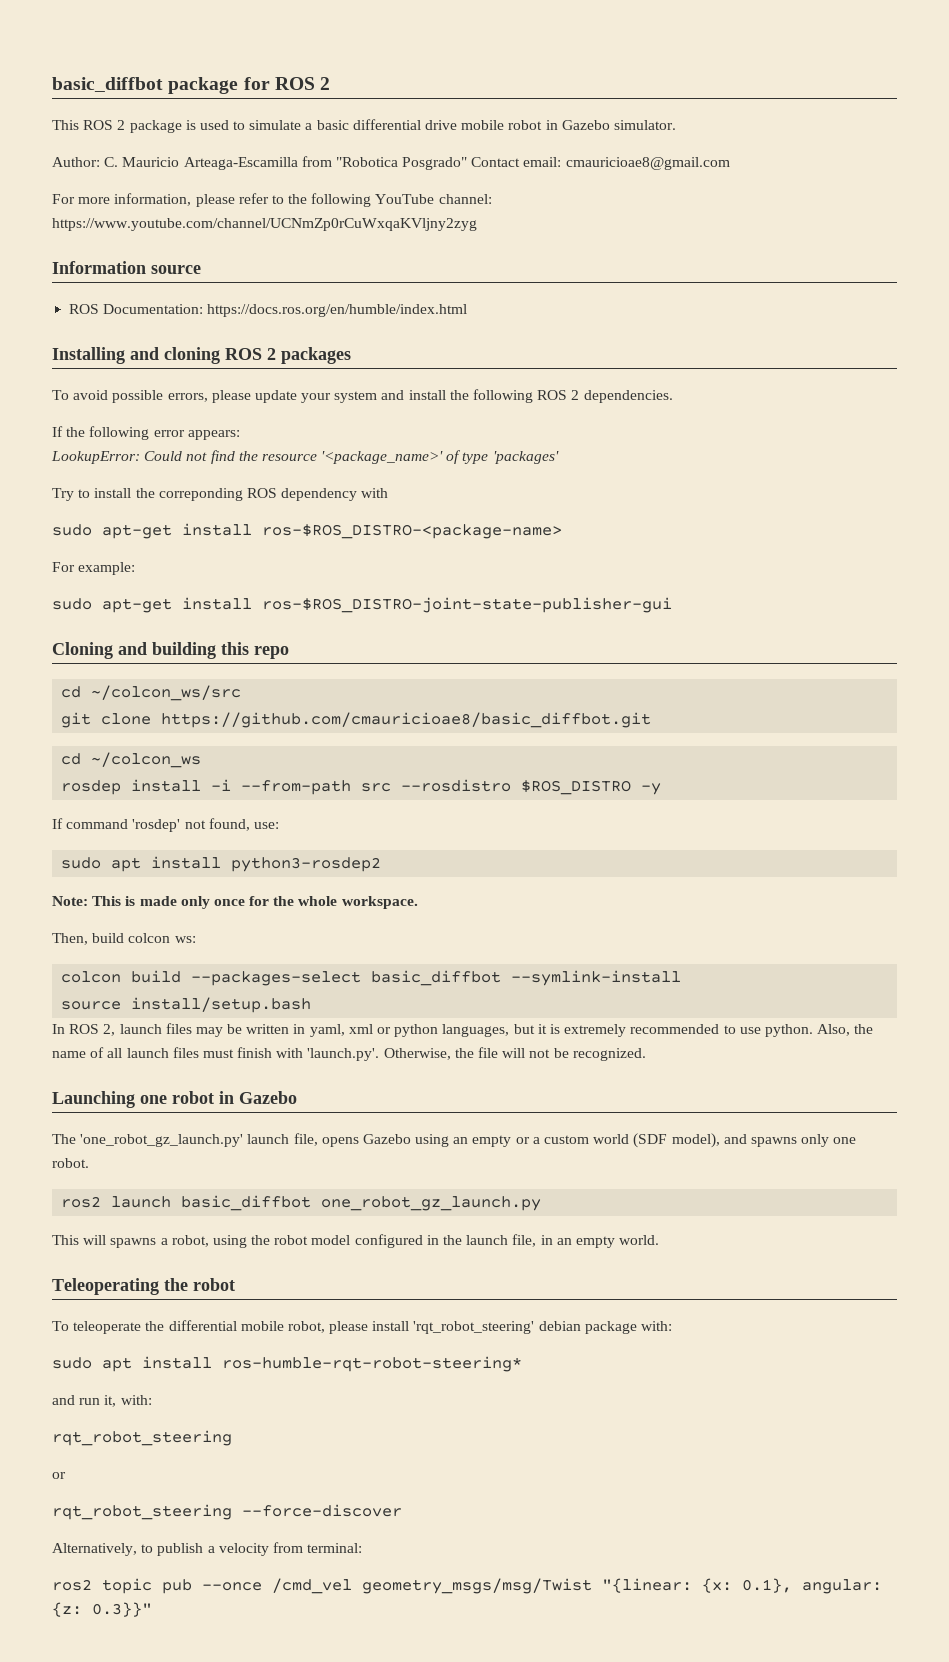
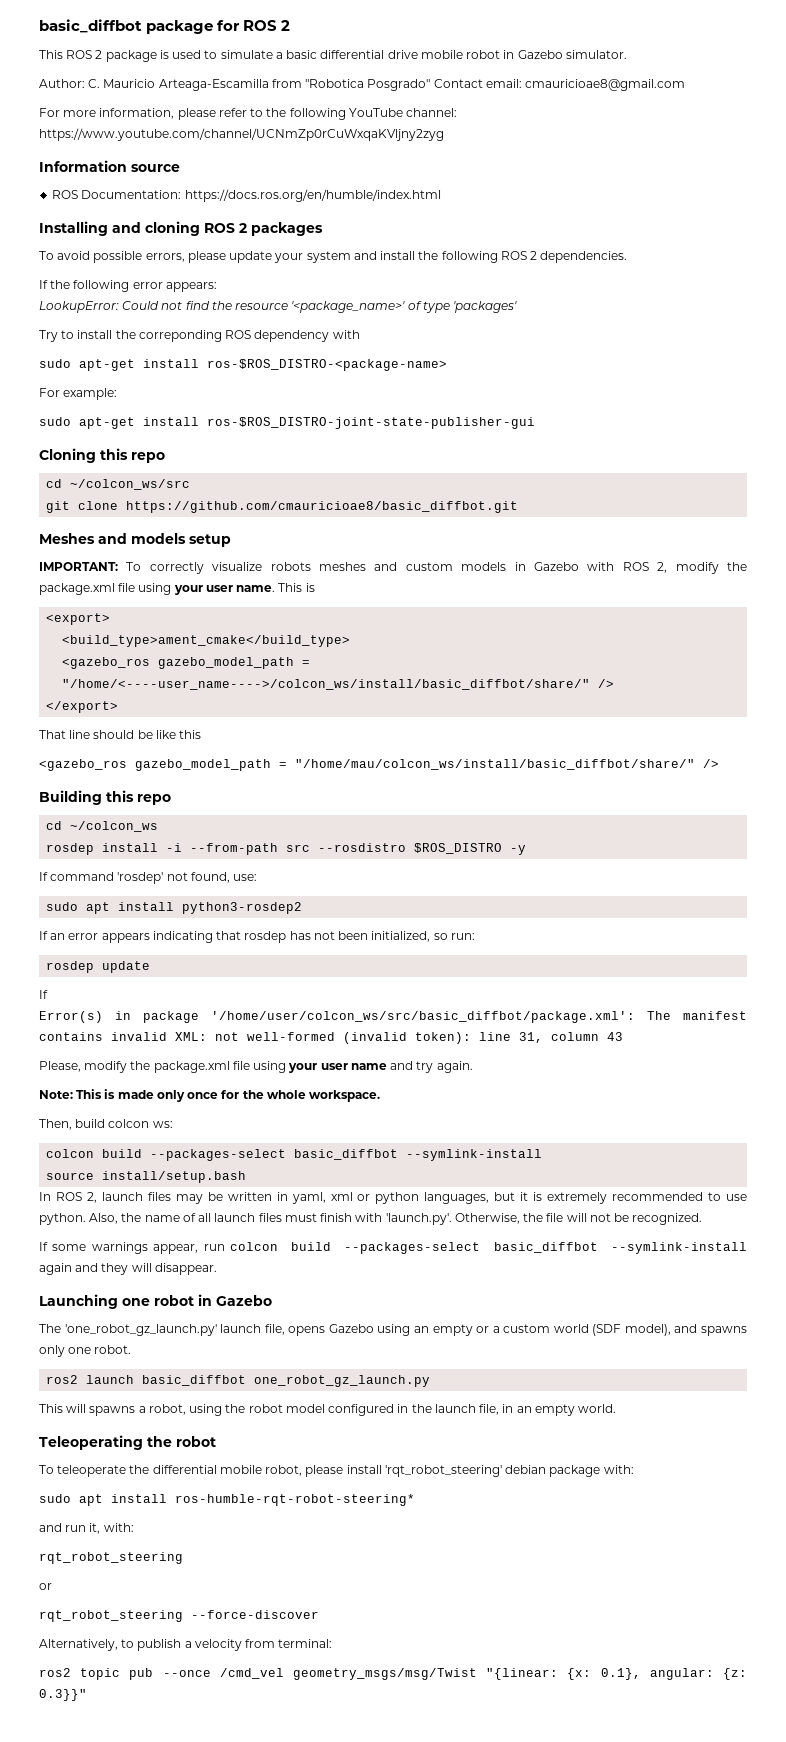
- Cloning and building this repo
+ Cloning this repo
+ Meshes and models setup
+ IMPORTANT: To correctly visualize robots meshes and custom models in Gazebo with ROS 2, modify the package.xml file using your user name. This is
+ <export>
+ <build_type>ament_cmake</build_type>
+ <gazebo_ros gazebo_model_path = "/home/<----user_name---->/colcon_ws/install/basic_diffbot/share/" />
+ </export>
+ That line should be like this
+ <gazebo_ros gazebo_model_path = "/home/mau/colcon_ws/install/basic_diffbot/share/" />
+ Building this repo
+ If an error appears indicating that rosdep has not been initialized, so run:
+ rosdep update
+ If
+ Error(s) in package '/home/user/colcon_ws/src/basic_diffbot/package.xml': The manifest contains invalid XML: not well-formed (invalid token): line 31, column 43
+ Please, modify the package.xml file using your user name and try again.
+ If some warnings appear, run colcon build --packages-select basic_diffbot --symlink-install again and they will disappear.

